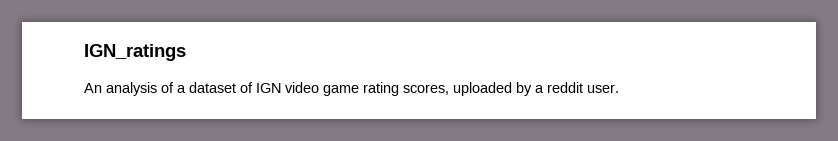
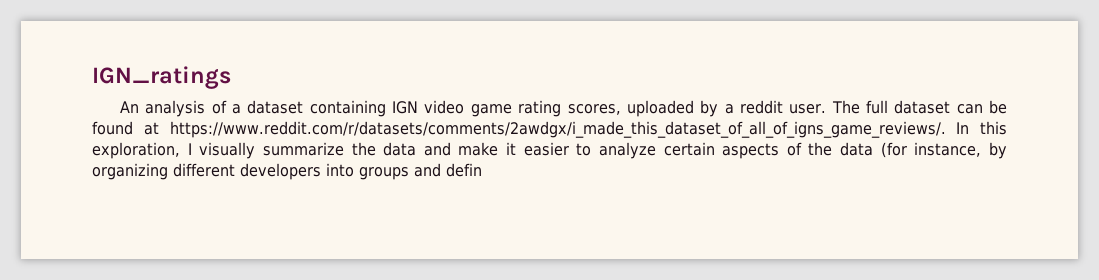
- An analysis of a dataset of IGN video game rating scores, uploaded by a reddit user.
+ An analysis of a dataset containing IGN video game rating scores, uploaded by a reddit user.
+ The full dataset can be found at https://www.reddit.com/r/datasets/comments/2awdgx/i_made_this_dataset_of_all_of_igns_game_reviews/. In this exploration, I visually summarize the data and make it easier to analyze certain aspects of the data (for instance, by organizing different developers into groups and defin

